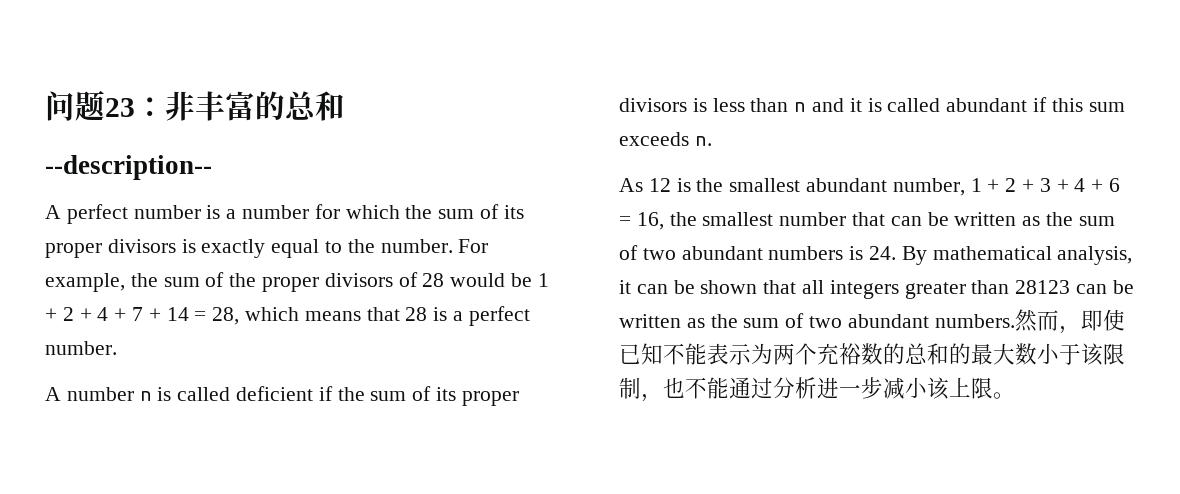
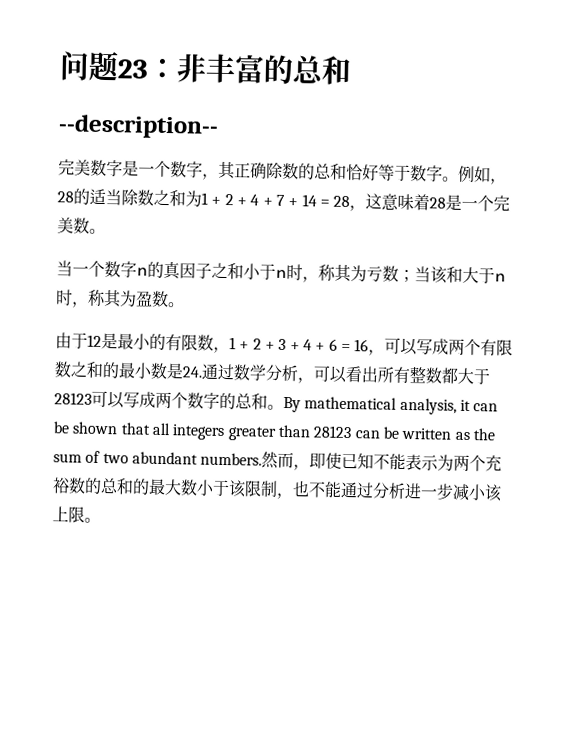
- A perfect number is a number for which the sum of its proper divisors is exactly equal to the number. For example, the sum of the proper divisors of 28 would be 1 + 2 + 4 + 7 + 14 = 28, which means that 28 is a perfect number.
- A number n is called deficient if the sum of its proper divisors is less than n and it is called abundant if this sum exceeds n.
- As 12 is the smallest abundant number, 1 + 2 + 3 + 4 + 6 = 16, the smallest number that can be written as the sum of two abundant numbers is 24. By mathematical analysis, it can be shown that all integers greater than 28123 can be written as the sum of two abundant numbers.
+ 完美数字是一个数字，其正确除数的总和恰好等于数字。例如，28的适当除数之和为1 + 2 + 4 + 7 + 14 = 28，这意味着28是一个完美数。
+ 当一个数字n的真因子之和小于n时，称其为亏数；当该和大于n时，称其为盈数。
+ 由于12是最小的有限数，1 + 2 + 3 + 4 + 6 = 16，可以写成两个有限数之和的最小数是24.通过数学分析，可以看出所有整数都大于28123可以写成两个数字的总和。By mathematical analysis, it can be shown that all integers greater than 28123 can be written as the sum of two abundant numbers.

